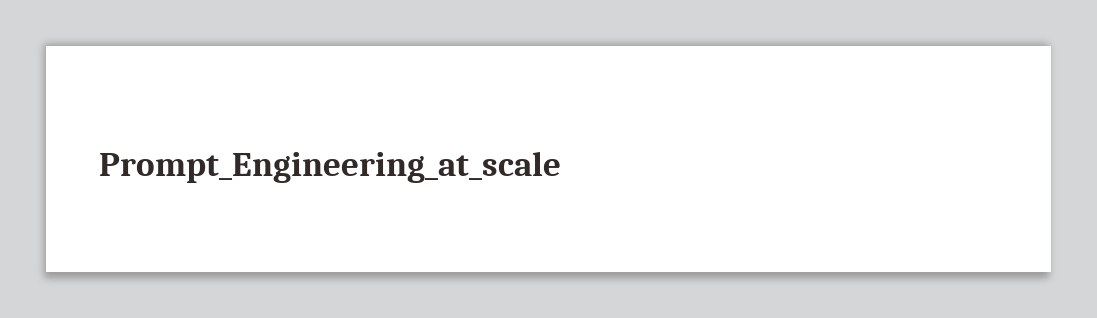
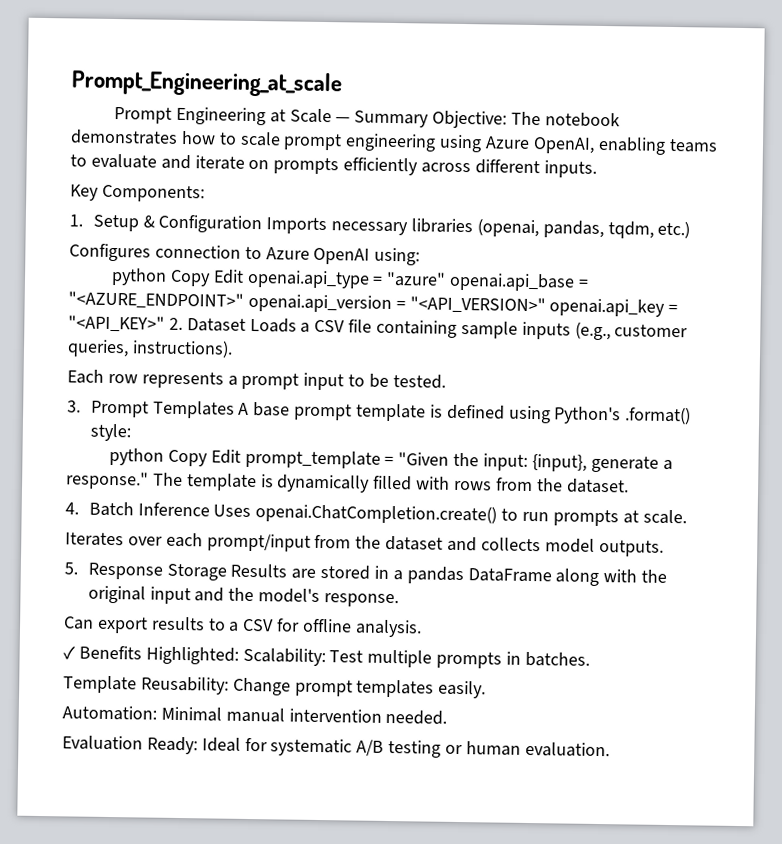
+ Prompt Engineering at Scale — Summary Objective: The notebook demonstrates how to scale prompt engineering using Azure OpenAI, enabling teams to evaluate and iterate on prompts efficiently across different inputs.
+ Key Components:
+ 1. Setup & Configuration Imports necessary libraries (openai, pandas, tqdm, etc.)
+ Configures connection to Azure OpenAI using:
+ python Copy Edit openai.api_type = "azure" openai.api_base = "<AZURE_ENDPOINT>" openai.api_version = "<API_VERSION>" openai.api_key = "<API_KEY>" 2. Dataset Loads a CSV file containing sample inputs (e.g., customer queries, instructions).
+ Each row represents a prompt input to be tested.
+ 3. Prompt Templates A base prompt template is defined using Python's .format() style:
+ python Copy Edit prompt_template = "Given the input: {input}, generate a response." The template is dynamically filled with rows from the dataset.
+ 4. Batch Inference Uses openai.ChatCompletion.create() to run prompts at scale.
+ Iterates over each prompt/input from the dataset and collects model outputs.
+ 5. Response Storage Results are stored in a pandas DataFrame along with the original input and the model's response.
+ Can export results to a CSV for offline analysis.
+ ✓ Benefits Highlighted: Scalability: Test multiple prompts in batches.
+ Template Reusability: Change prompt templates easily.
+ Automation: Minimal manual intervention needed.
+ Evaluation Ready: Ideal for systematic A/B testing or human evaluation.

